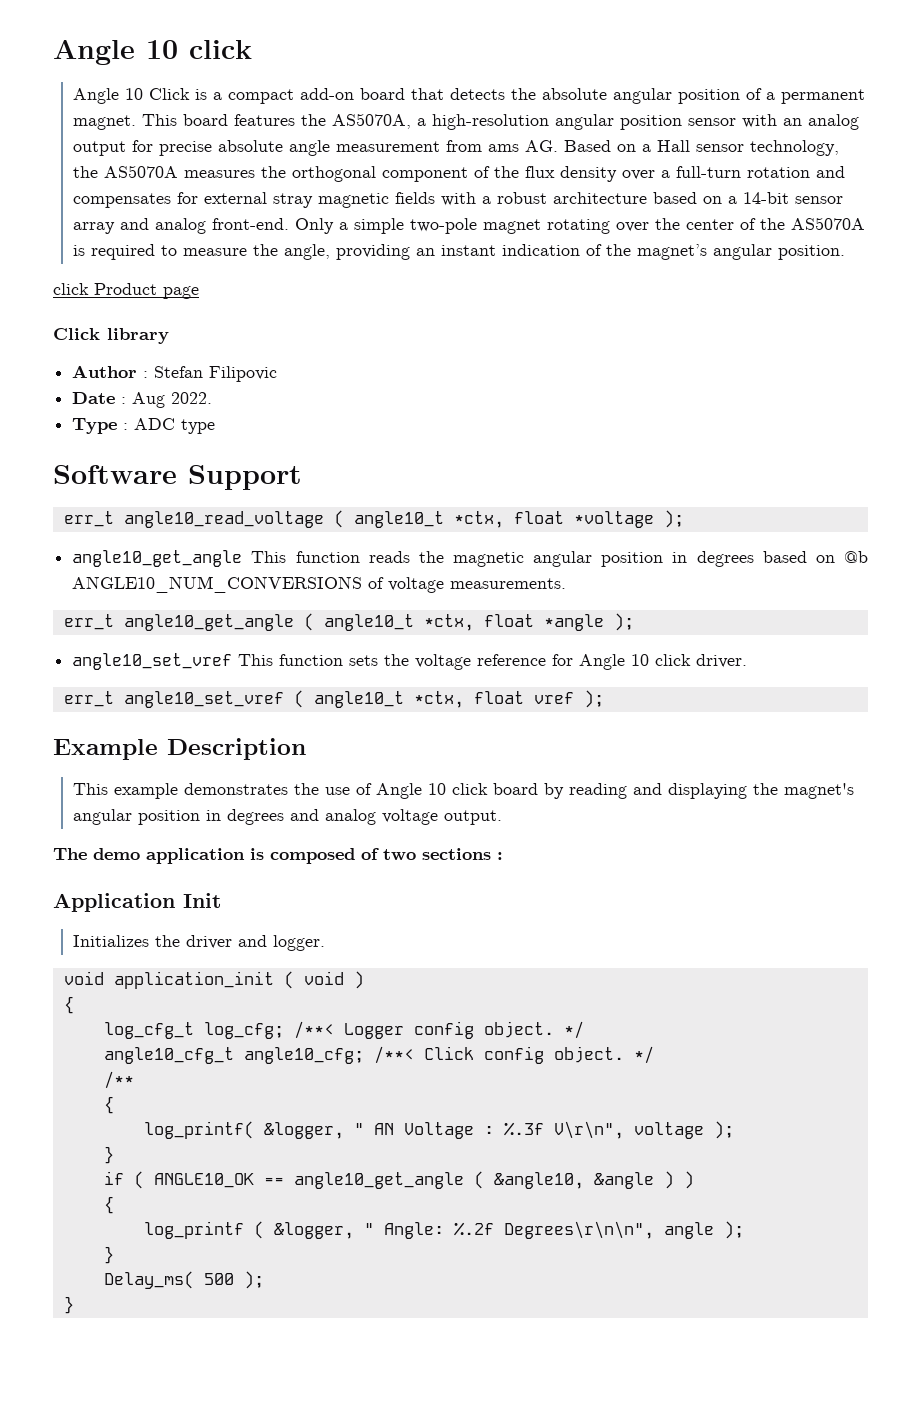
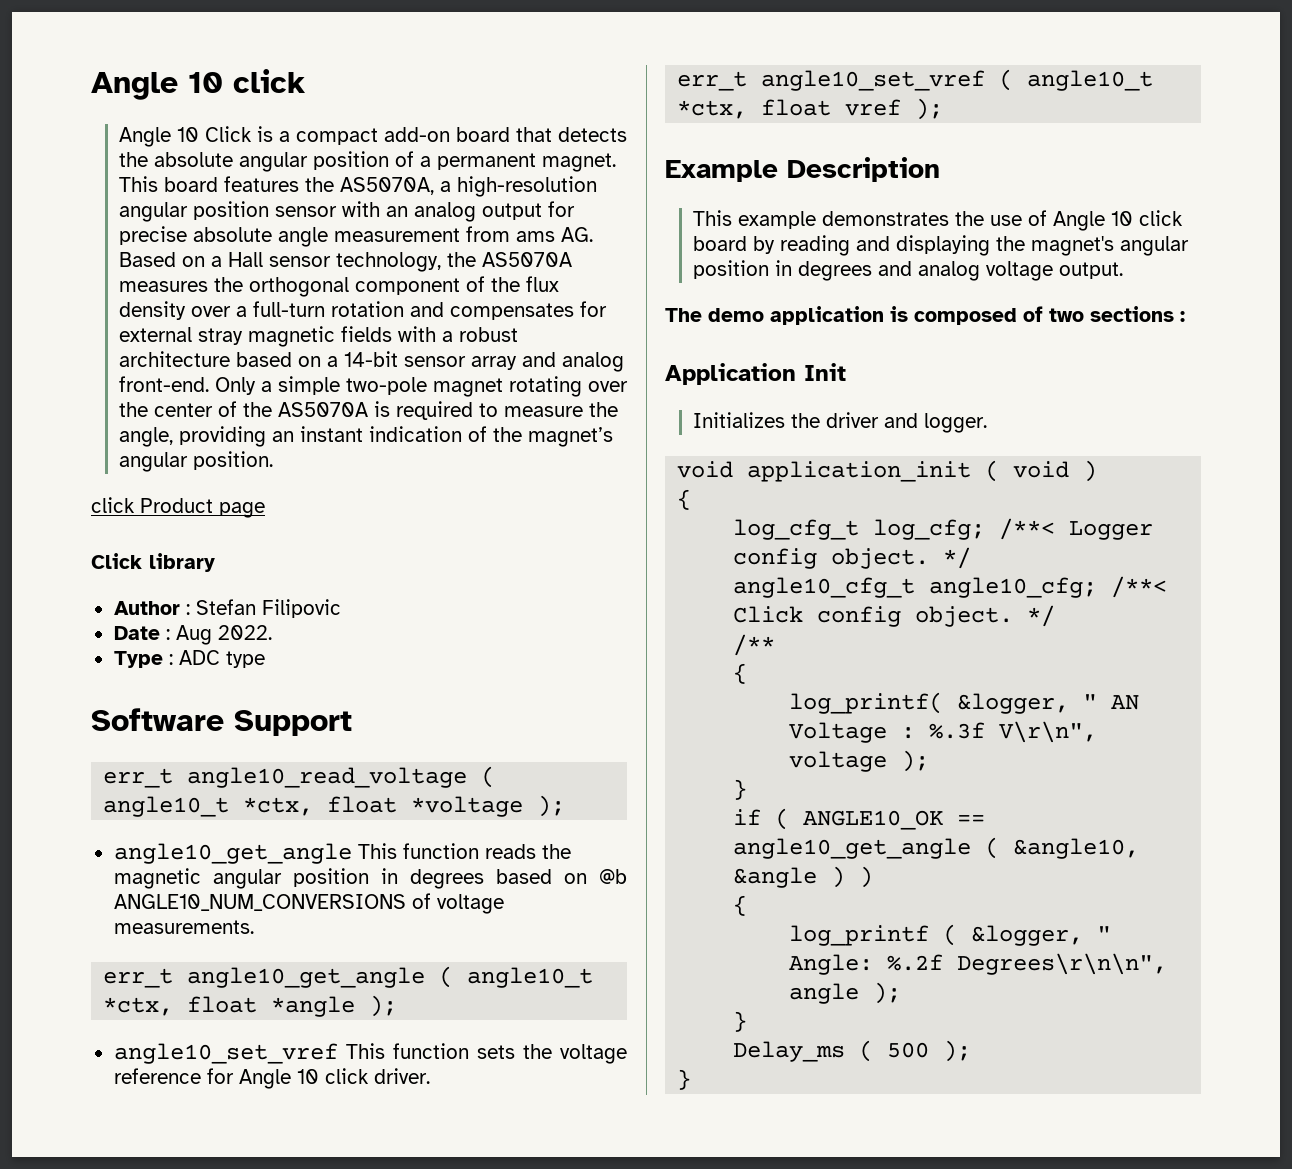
- Delay_ms( 500 );
+ Delay_ms ( 500 );

